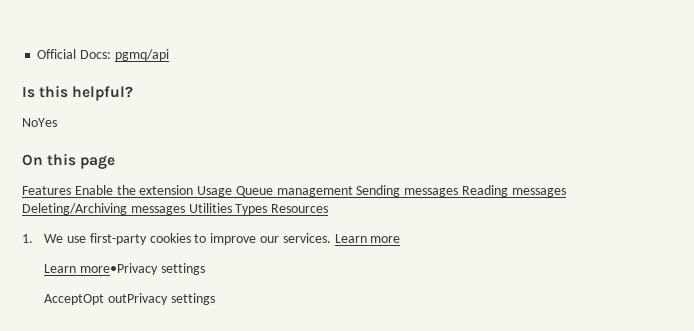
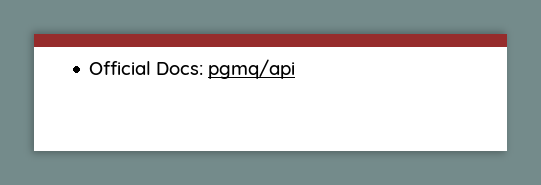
- Is this helpful?
- NoYes
- On this page
- Features Enable the extension Usage Queue management Sending messages Reading messages Deleting/Archiving messages Utilities Types Resources
- 1. We use first-party cookies to improve our services. Learn more
- Learn more•Privacy settings
- AcceptOpt outPrivacy settings

